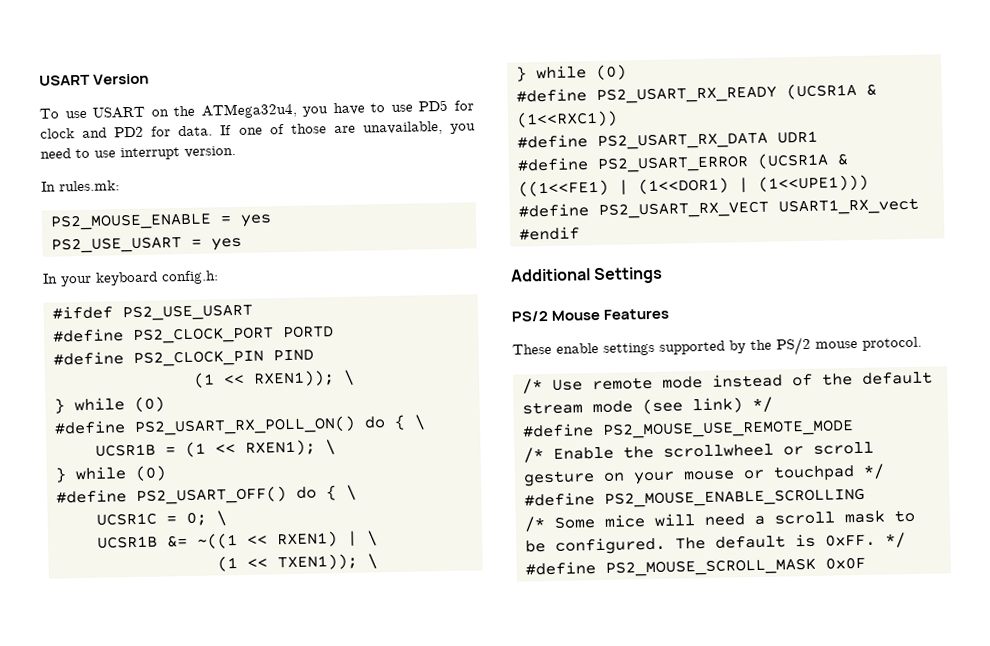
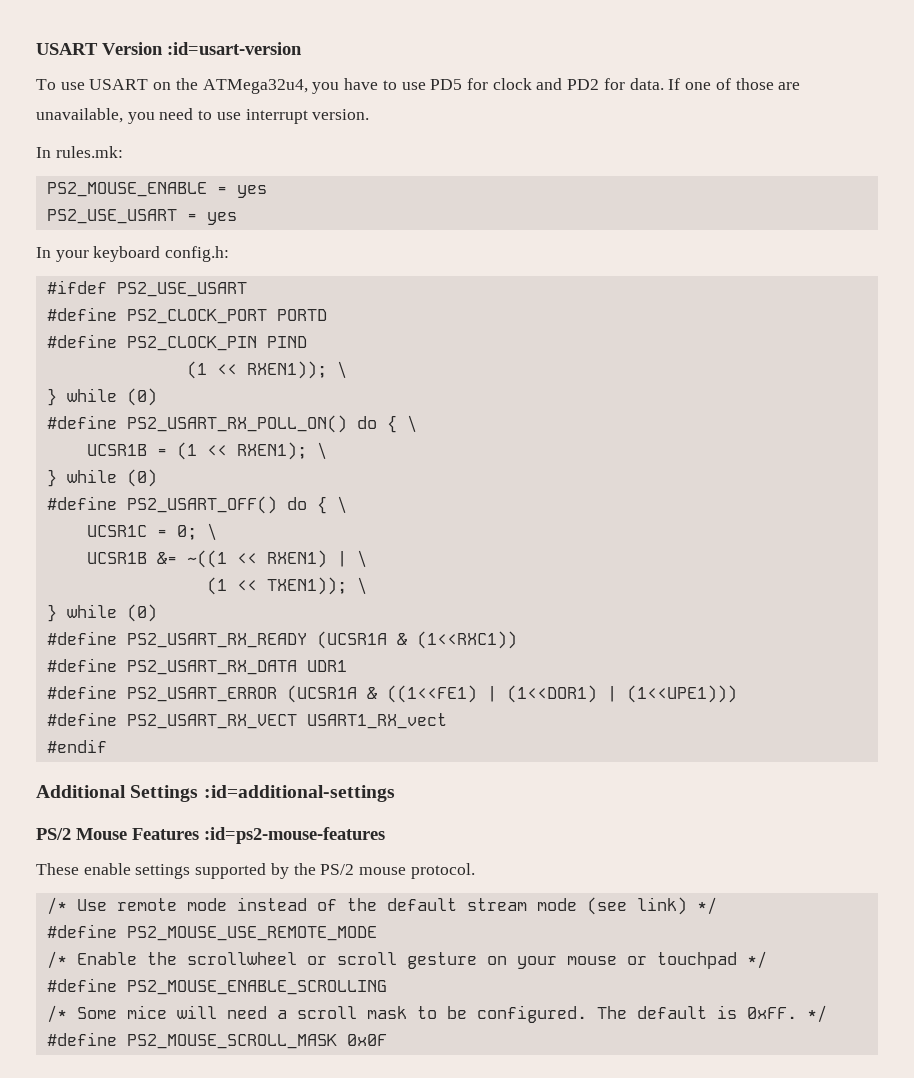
- USART Version
+ USART Version :id=usart-version
- Additional Settings
+ Additional Settings :id=additional-settings
- PS/2 Mouse Features
+ PS/2 Mouse Features :id=ps2-mouse-features

